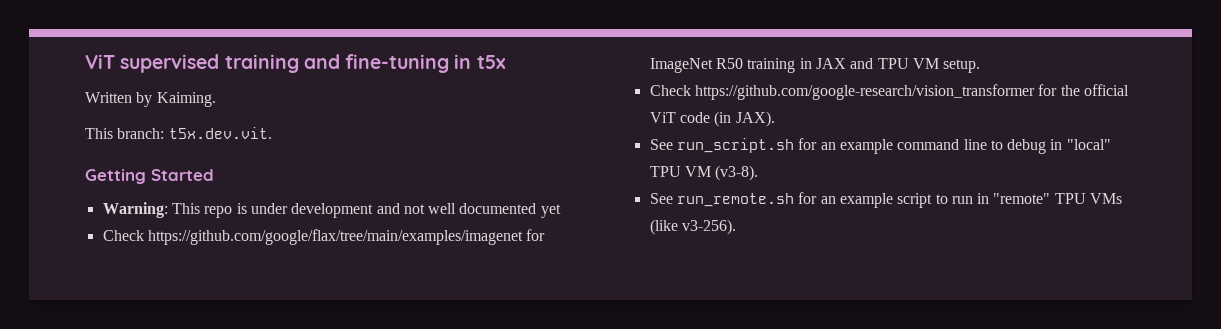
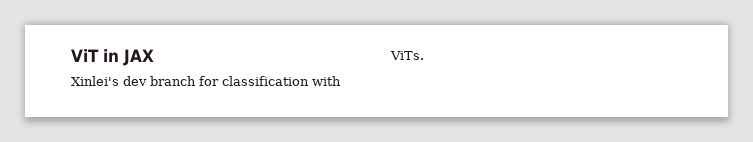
- ViT supervised training and fine-tuning in t5x
- Written by Kaiming.
- This branch: t5x.dev.vit.
- Getting Started
- Warning: This repo is under development and not well documented yet
- Check https://github.com/google/flax/tree/main/examples/imagenet for ImageNet R50 training in JAX and TPU VM setup.
- Check https://github.com/google-research/vision_transformer for the official ViT code (in JAX).
- See run_script.sh for an example command line to debug in "local" TPU VM (v3-8).
- See run_remote.sh for an example script to run in "remote" TPU VMs (like v3-256).
+ ViT in JAX
+ Xinlei's dev branch for classification with ViTs.

